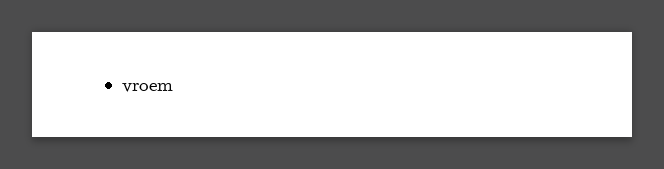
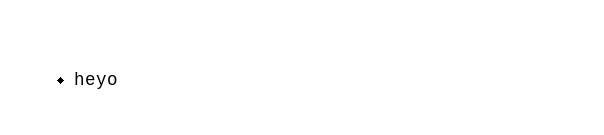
- vroem
+ heyo

